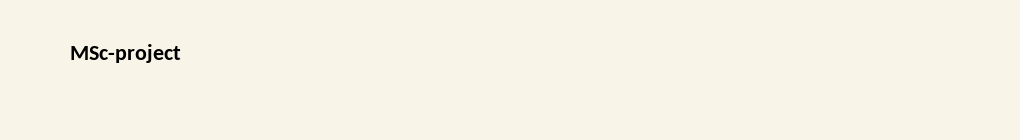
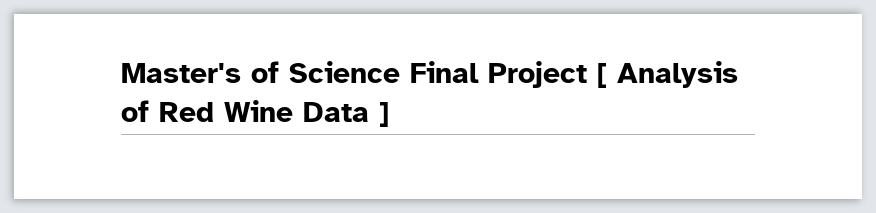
- MSc-project
+ Master's of Science Final Project [ Analysis of Red Wine Data ]

